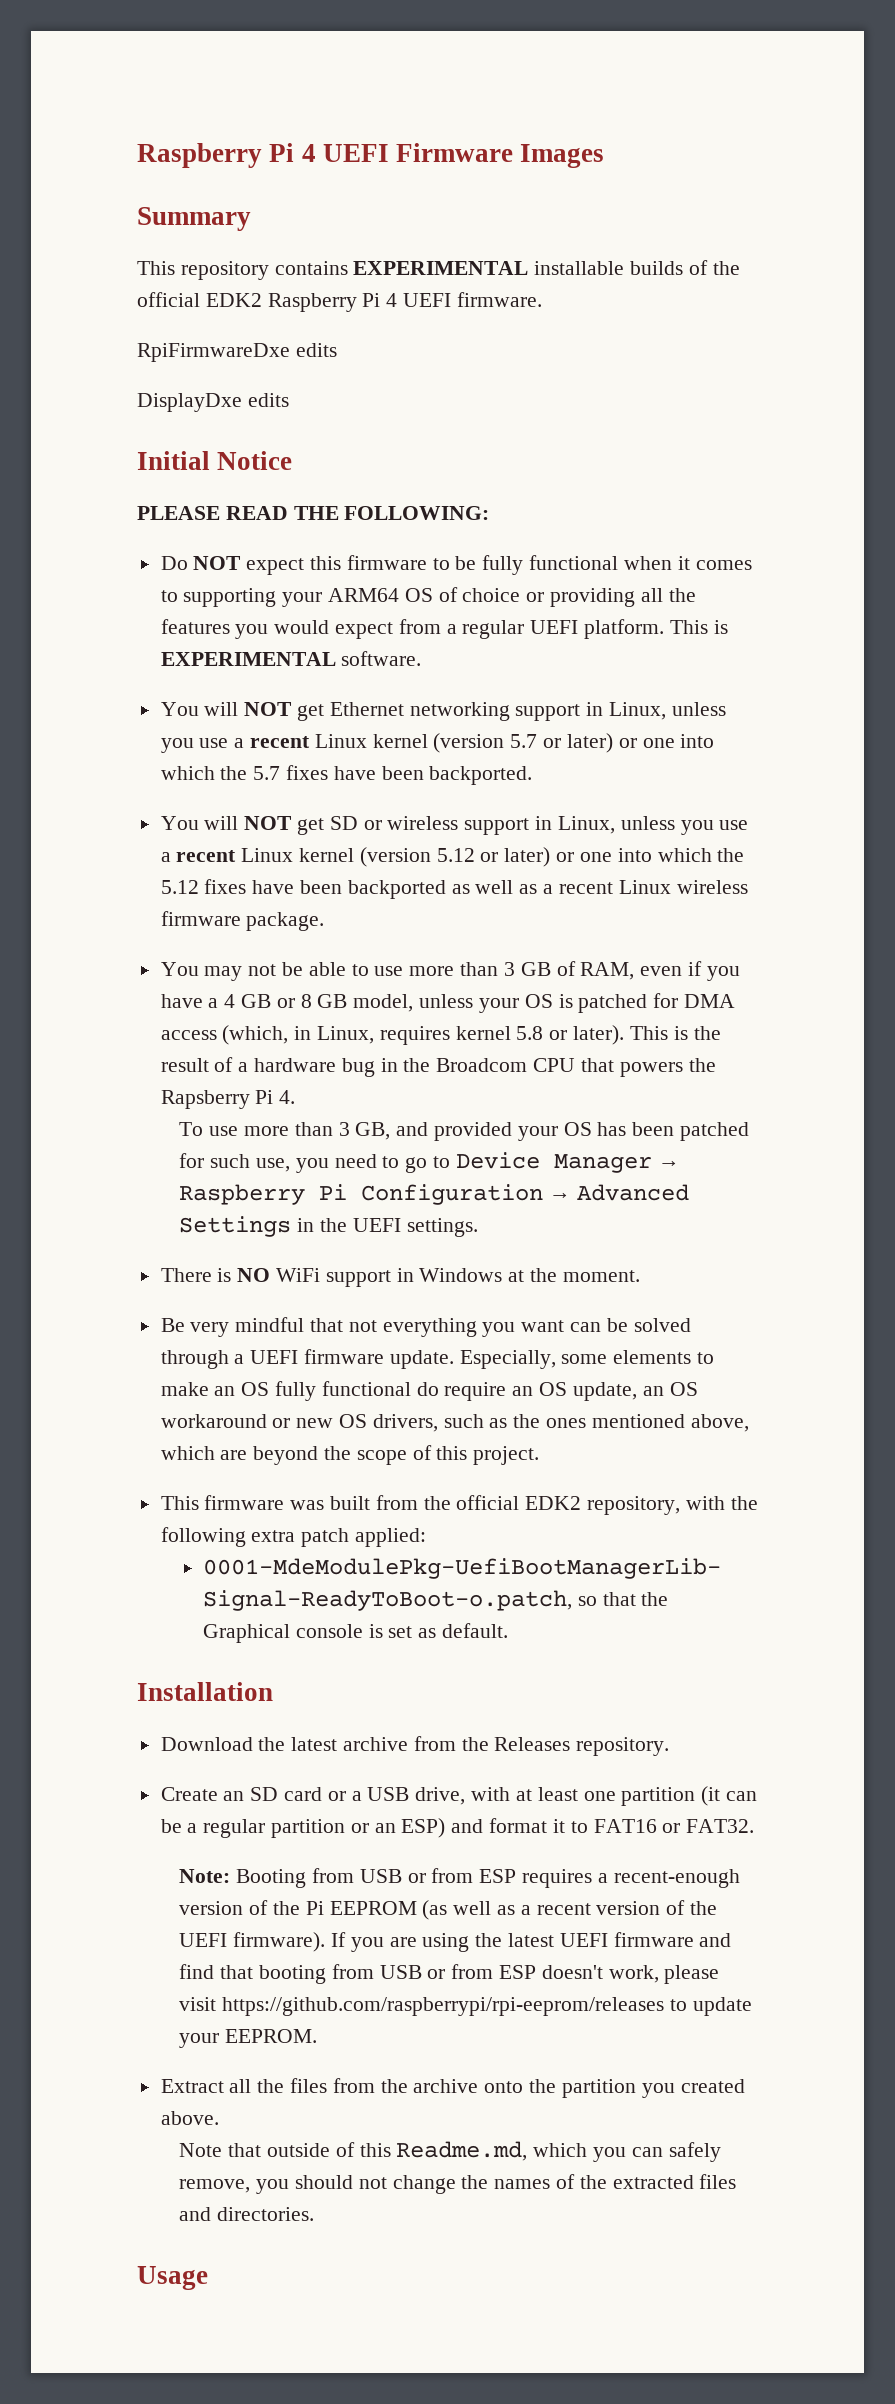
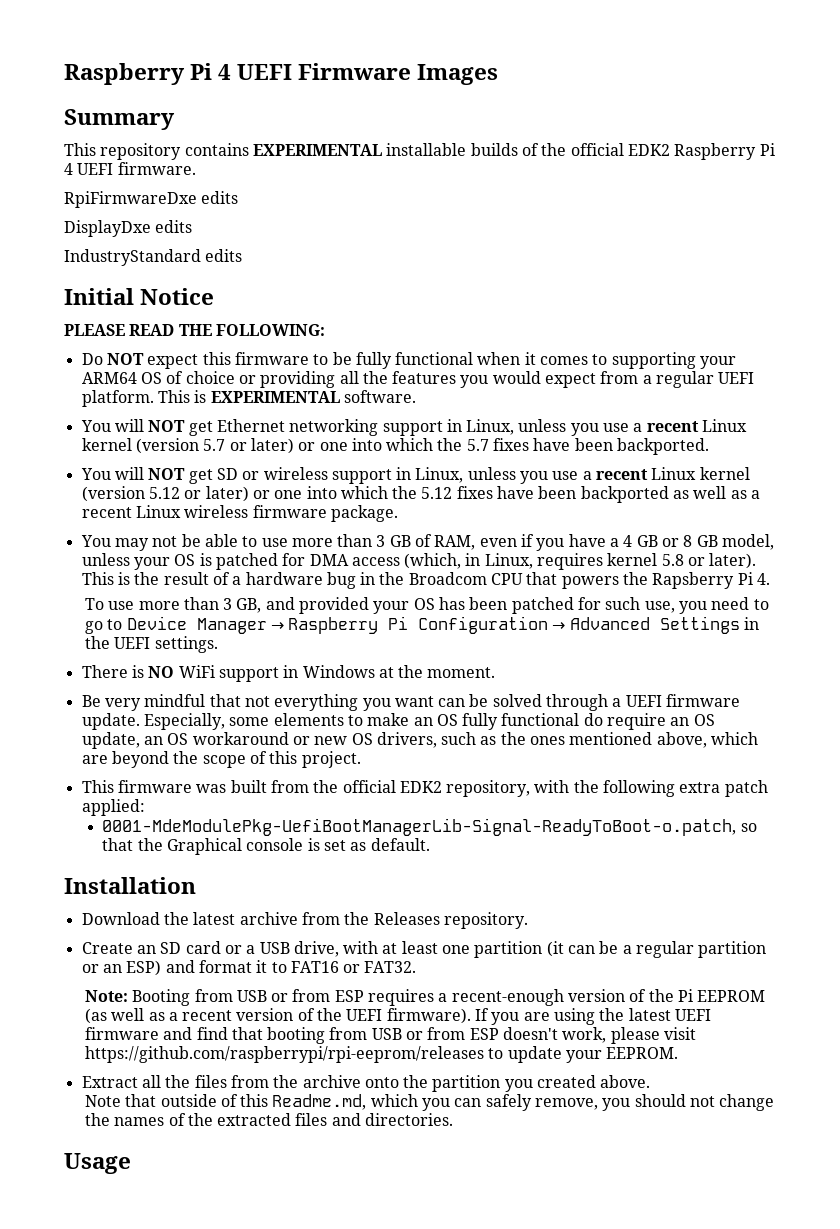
+ IndustryStandard edits

